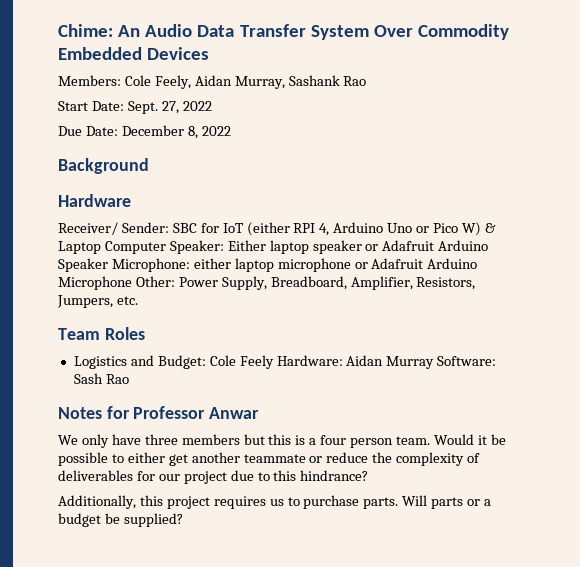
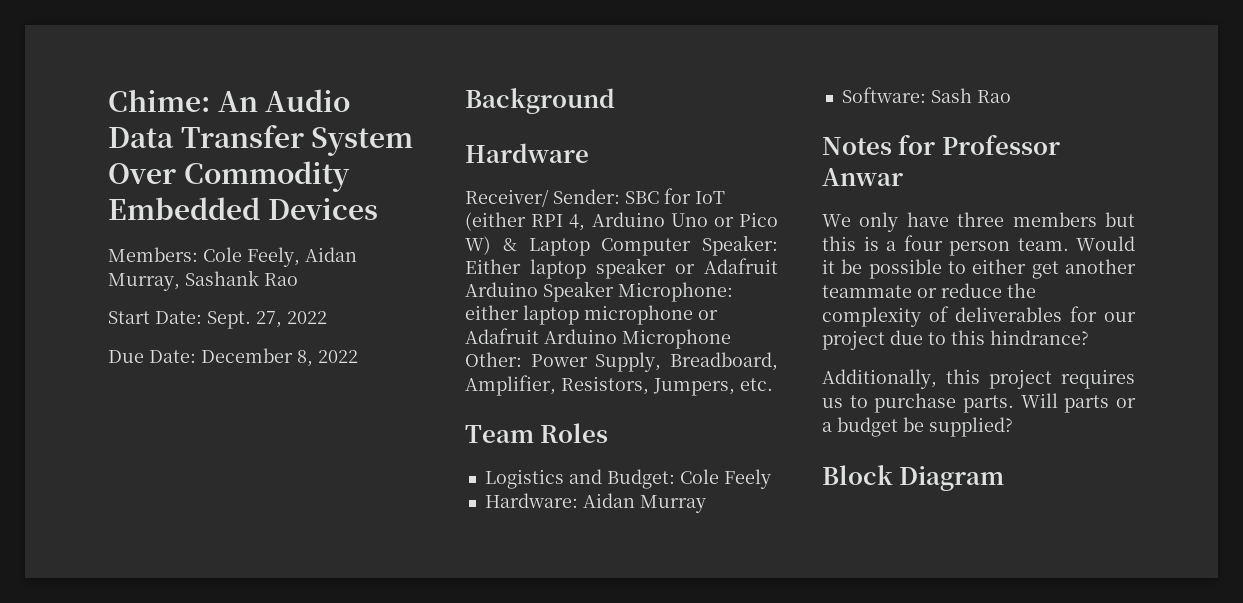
- Logistics and Budget: Cole Feely Hardware: Aidan Murray Software: Sash Rao
+ Logistics and Budget: Cole Feely
+ Hardware: Aidan Murray
+ Software: Sash Rao
+ Block Diagram

